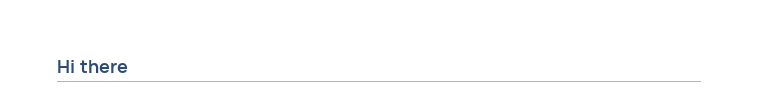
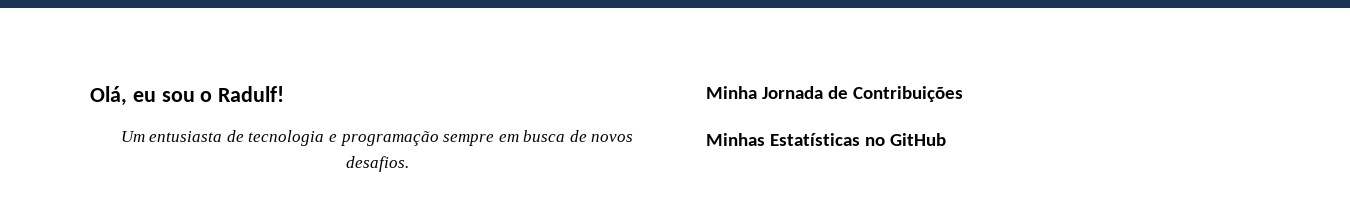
- Hi there
+ Olá, eu sou o Radulf!
+ Um entusiasta de tecnologia e programação sempre em busca de novos desafios.
+ Minha Jornada de Contribuições
+ Minhas Estatísticas no GitHub

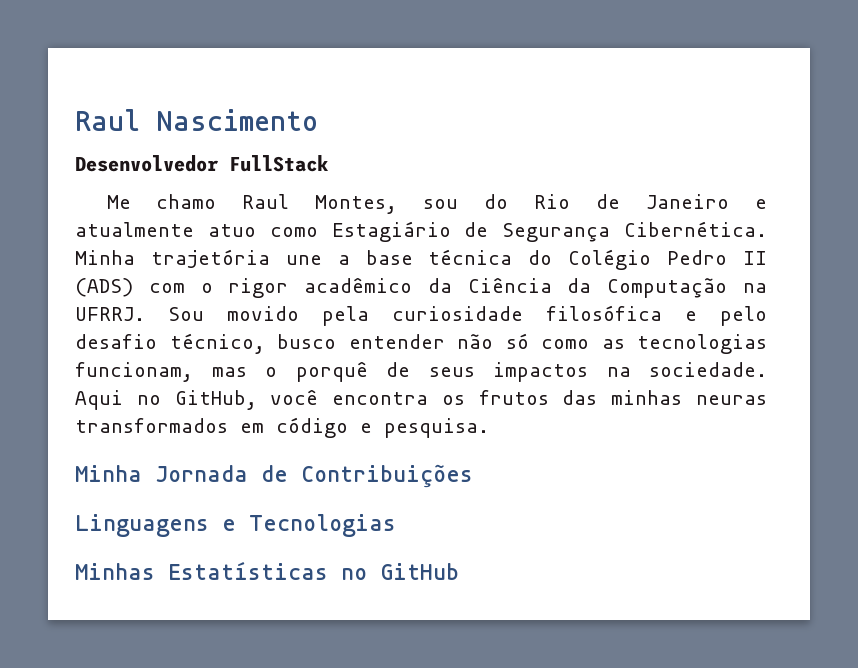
- Olá, eu sou o Radulf!
- Um entusiasta de tecnologia e programação sempre em busca de novos desafios.
+ Raul Nascimento
+ Desenvolvedor FullStack
+ Me chamo Raul Montes, sou do Rio de Janeiro e atualmente atuo como Estagiário de Segurança Cibernética. Minha trajetória une a base técnica do Colégio Pedro II (ADS) com o rigor acadêmico da Ciência da Computação na UFRRJ. Sou movido pela curiosidade filosófica e pelo desafio técnico, busco entender não só como as tecnologias funcionam, mas o porquê de seus impactos na sociedade. Aqui no GitHub, você encontra os frutos das minhas neuras transformados em código e pesquisa.
+ Linguagens e Tecnologias

